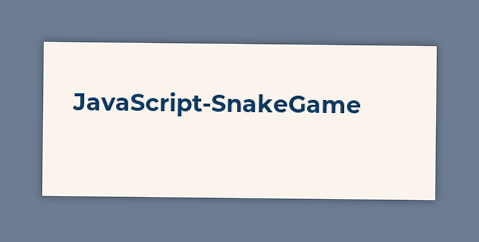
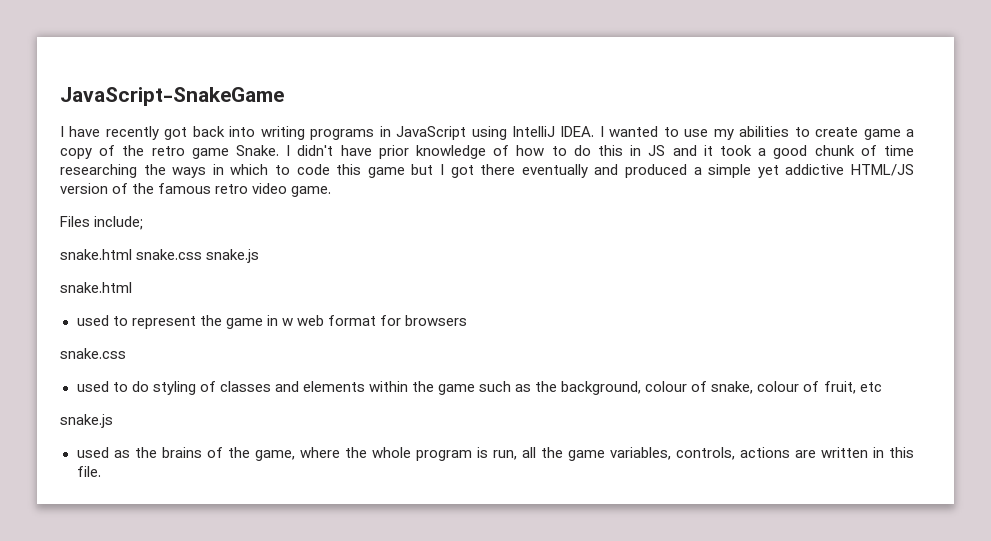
+ I have recently got back into writing programs in JavaScript using IntelliJ IDEA. I wanted to use my abilities to create game a copy of the retro game Snake. I didn't have prior knowledge of how to do this in JS and it took a good chunk of time researching the ways in which to code this game but I got there eventually and produced a simple yet addictive HTML/JS version of the famous retro video game.
+ Files include;
+ snake.html snake.css snake.js
+ snake.html
+ used to represent the game in w web format for browsers
+ snake.css
+ used to do styling of classes and elements within the game such as the background, colour of snake, colour of fruit, etc
+ snake.js
+ used as the brains of the game, where the whole program is run, all the game variables, controls, actions are written in this file.

